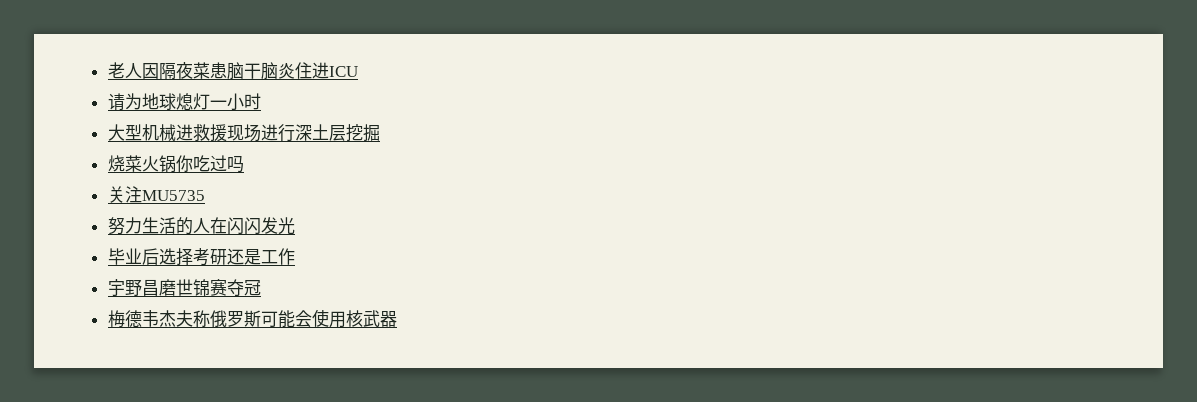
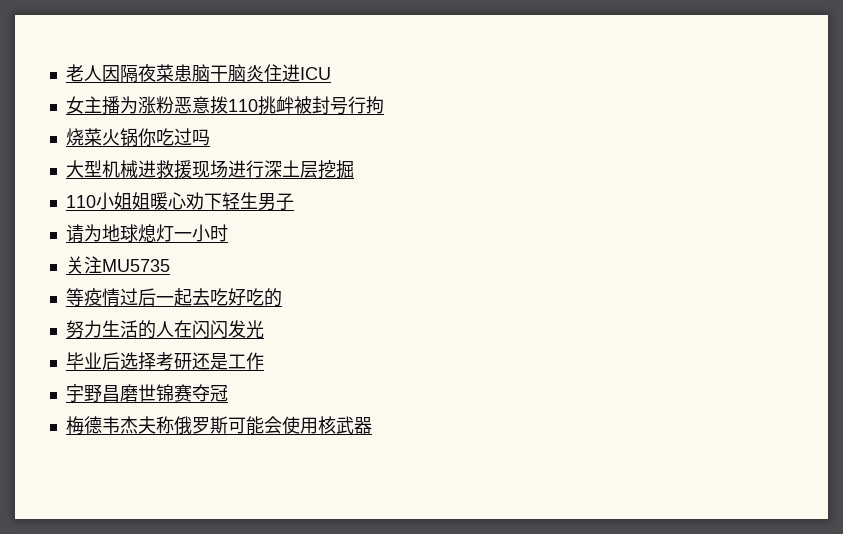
- 请为地球熄灯一小时
+ 女主播为涨粉恶意拨110挑衅被封号行拘
+ 烧菜火锅你吃过吗
- 烧菜火锅你吃过吗
+ 110小姐姐暖心劝下轻生男子
+ 请为地球熄灯一小时
  关注MU5735
+ 等疫情过后一起去吃好吃的

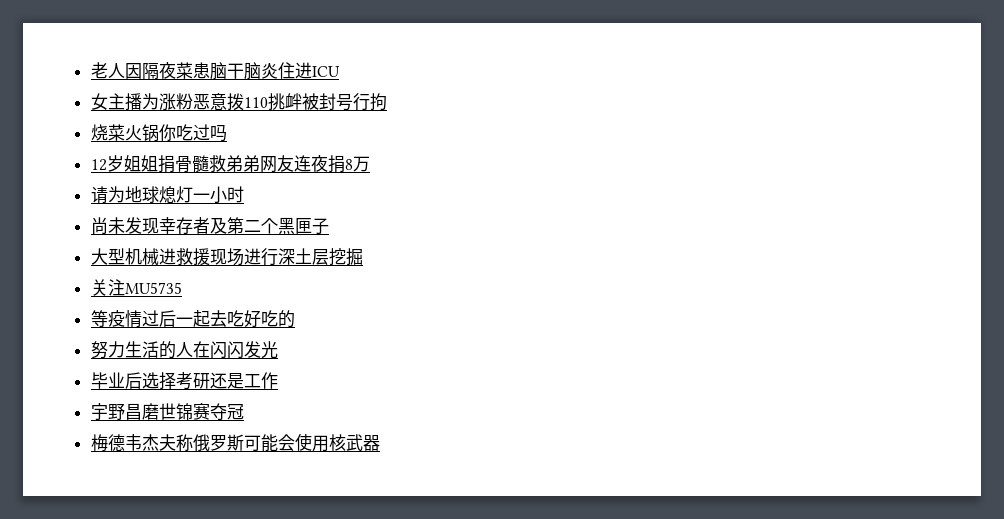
+ 12岁姐姐捐骨髓救弟弟网友连夜捐8万
+ 请为地球熄灯一小时
+ 尚未发现幸存者及第二个黑匣子
- 110小姐姐暖心劝下轻生男子
- 请为地球熄灯一小时

